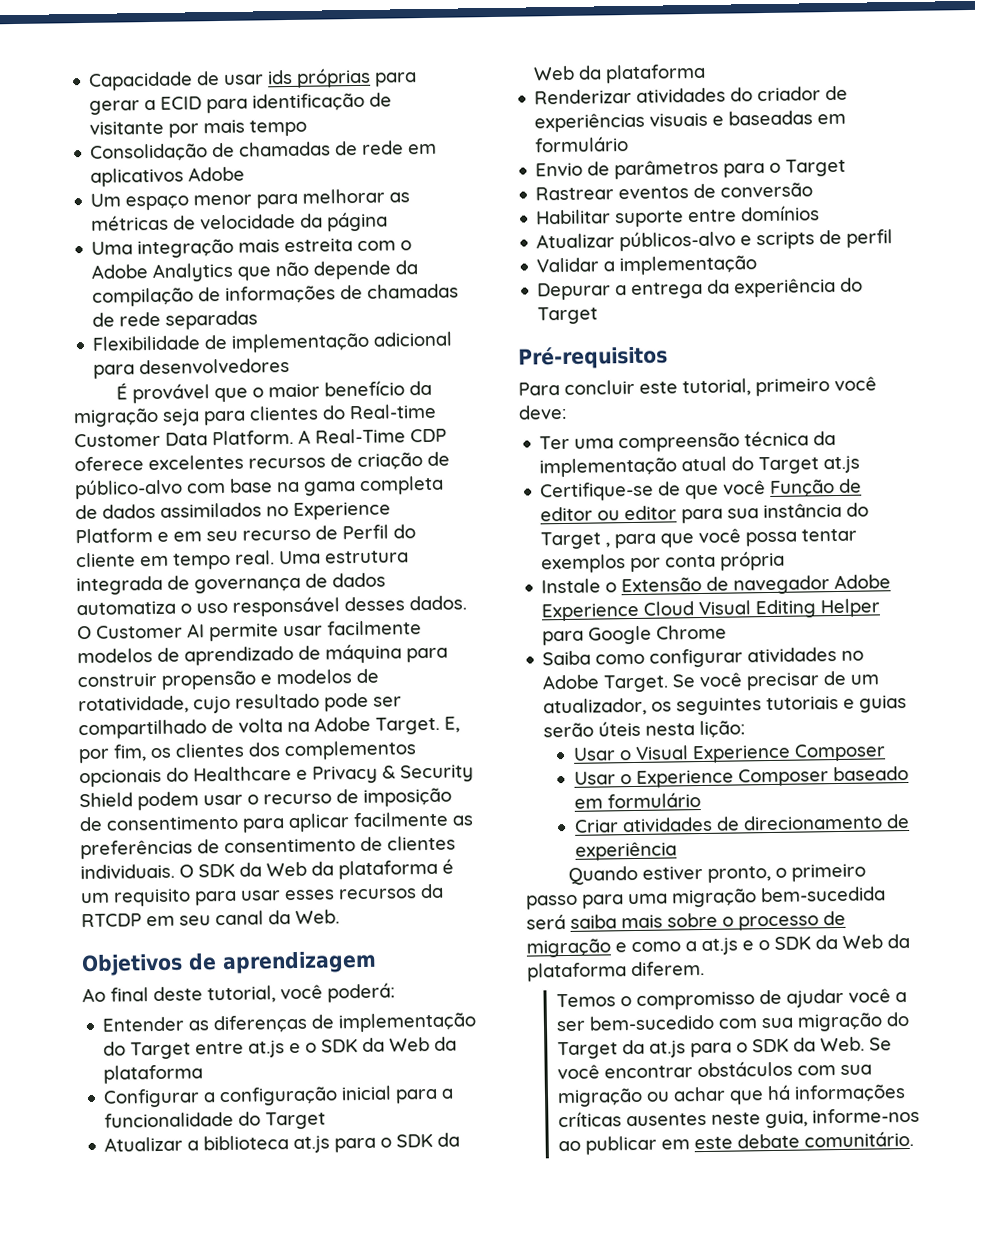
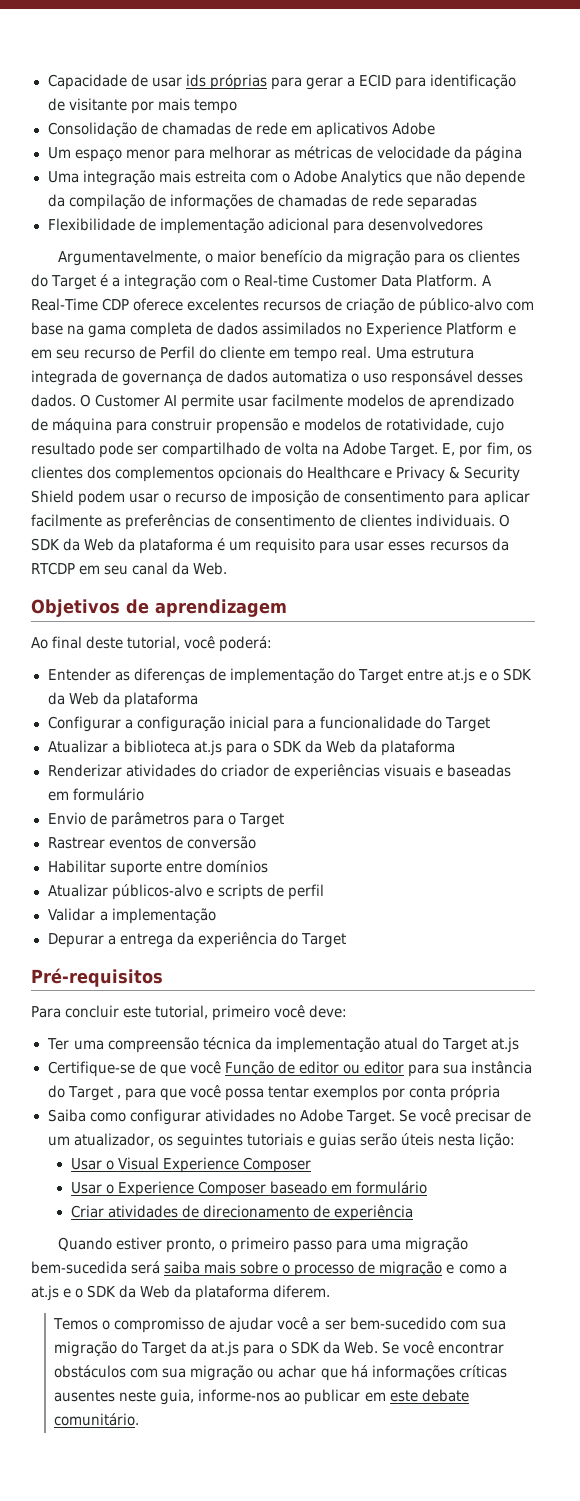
- É provável que o maior benefício da migração seja para clientes do Real-time Customer Data Platform.
+ Argumentavelmente, o maior benefício da migração para os clientes do Target é a integração com o Real-time Customer Data Platform.
- Instale o Extensão de navegador Adobe Experience Cloud Visual Editing Helper para Google Chrome

